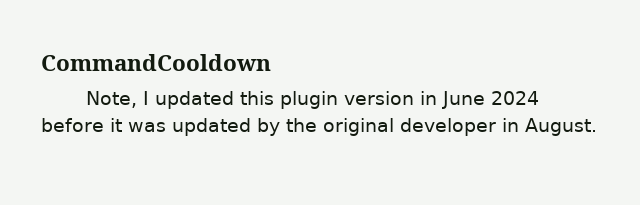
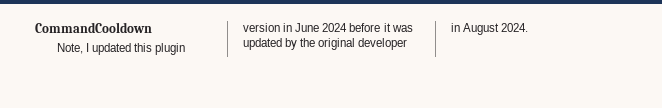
- Note, I updated this plugin version in June 2024 before it was updated by the original developer in August.
+ Note, I updated this plugin version in June 2024 before it was updated by the original developer in August 2024.

